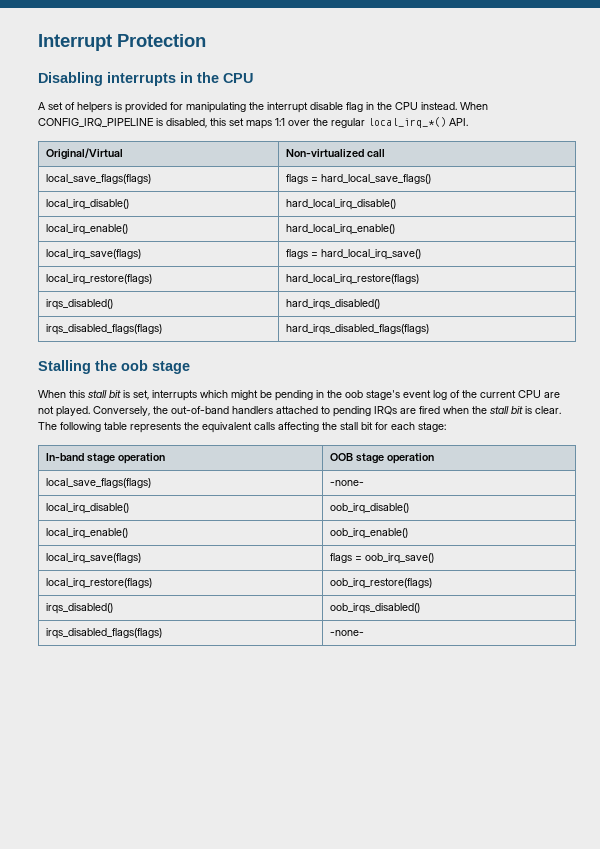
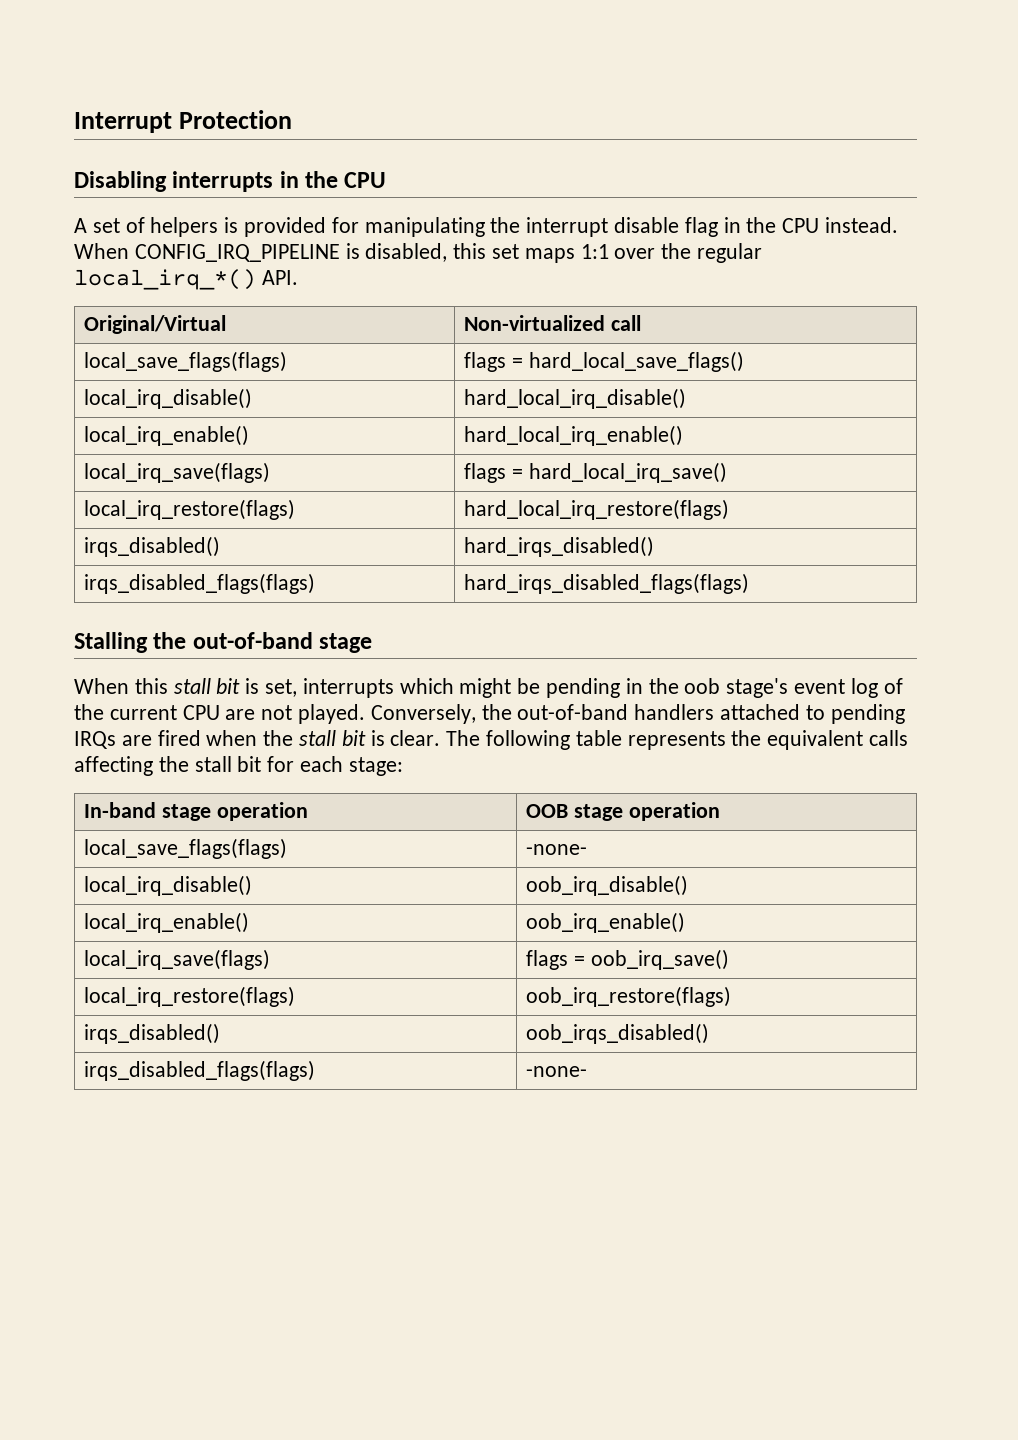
- Stalling the oob stage
+ Stalling the out-of-band stage

